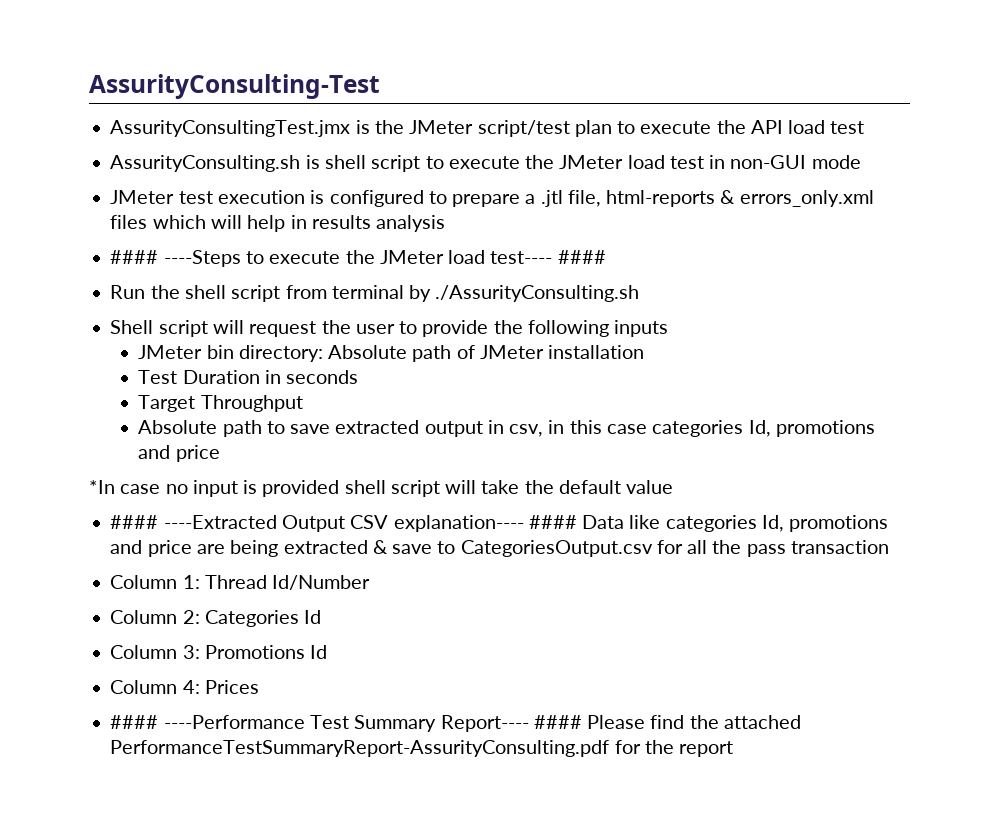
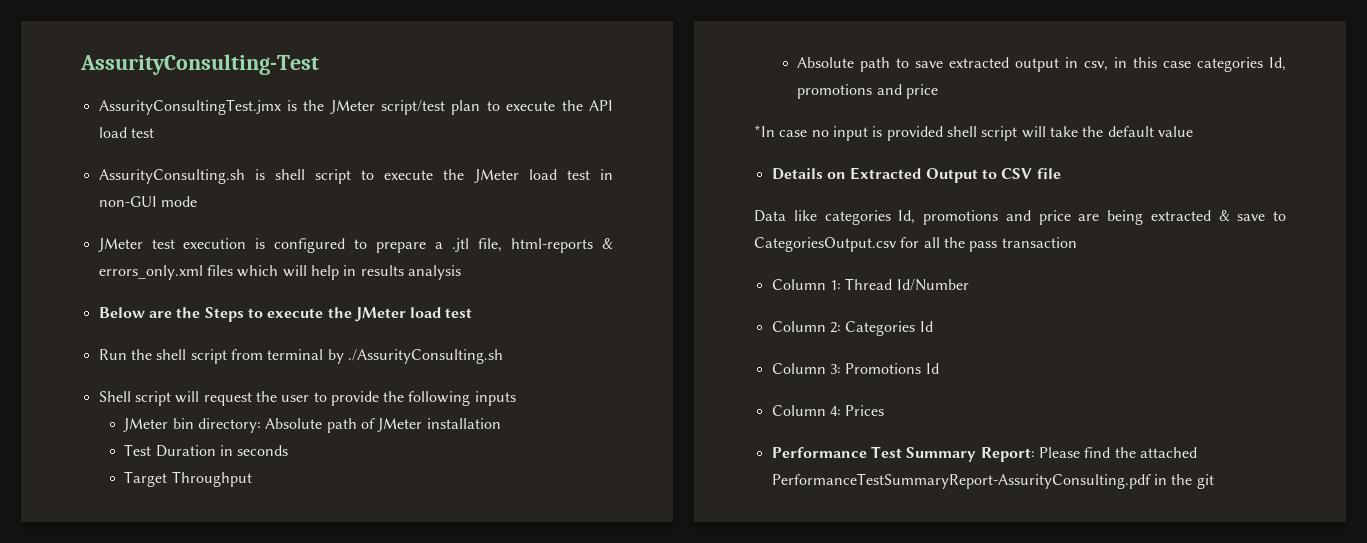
- #### ----Steps to execute the JMeter load test---- ####
+ Below are the Steps to execute the JMeter load test
- #### ----Extracted Output CSV explanation---- #### Data like categories Id, promotions and price are being extracted & save to CategoriesOutput.csv for all the pass transaction
+ Details on Extracted Output to CSV file
+ Data like categories Id, promotions and price are being extracted & save to CategoriesOutput.csv for all the pass transaction
- #### ----Performance Test Summary Report---- #### Please find the attached PerformanceTestSummaryReport-AssurityConsulting.pdf for the report
+ Performance Test Summary Report: Please find the attached PerformanceTestSummaryReport-AssurityConsulting.pdf in the git

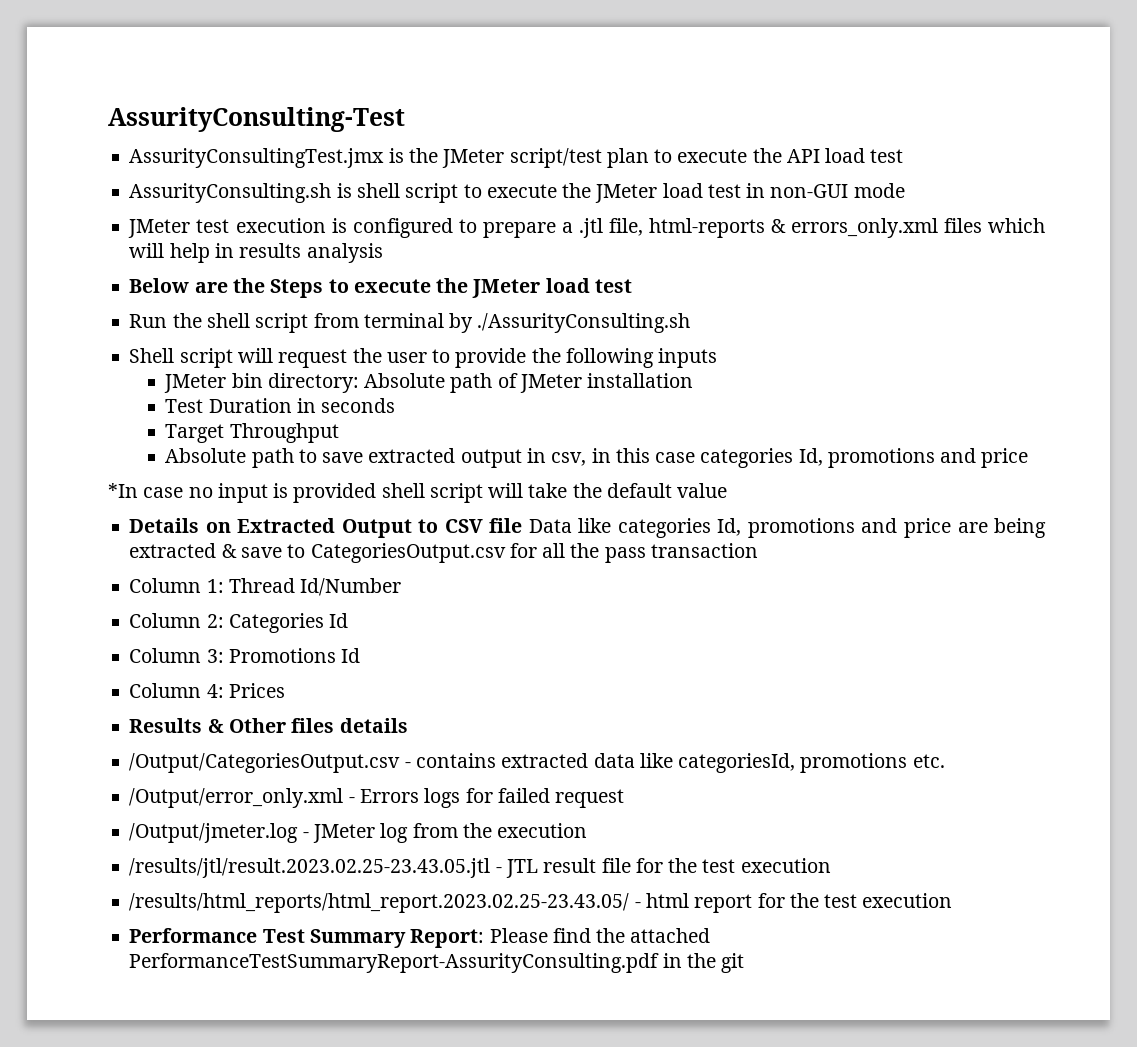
- Details on Extracted Output to CSV file
- Data like categories Id, promotions and price are being extracted & save to CategoriesOutput.csv for all the pass transaction
+ Details on Extracted Output to CSV file Data like categories Id, promotions and price are being extracted & save to CategoriesOutput.csv for all the pass transaction
+ Results & Other files details
+ /Output/CategoriesOutput.csv - contains extracted data like categoriesId, promotions etc.
+ /Output/error_only.xml - Errors logs for failed request
+ /Output/jmeter.log - JMeter log from the execution
+ /results/jtl/result.2023.02.25-23.43.05.jtl - JTL result file for the test execution
+ /results/html_reports/html_report.2023.02.25-23.43.05/ - html report for the test execution

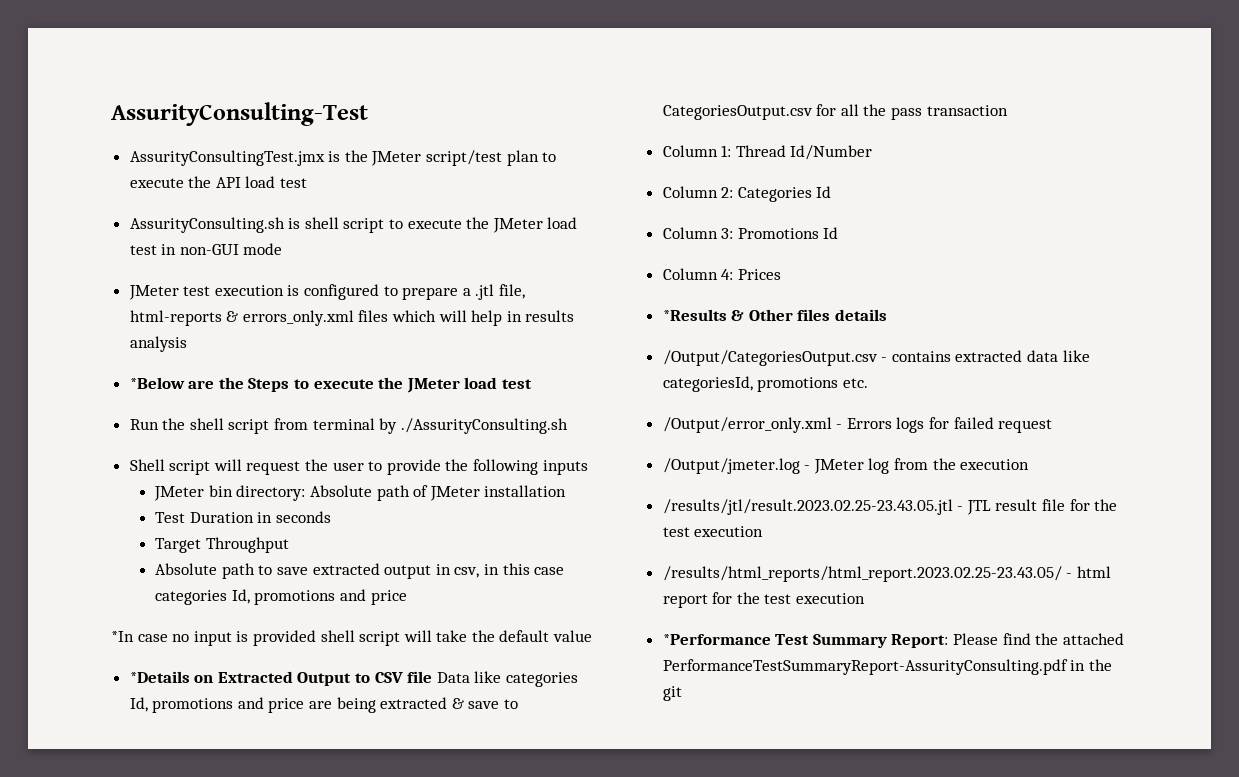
- Below are the Steps to execute the JMeter load test
+ *Below are the Steps to execute the JMeter load test
- Details on Extracted Output to CSV file Data like categories Id, promotions and price are being extracted & save to CategoriesOutput.csv for all the pass transaction
+ *Details on Extracted Output to CSV file Data like categories Id, promotions and price are being extracted & save to CategoriesOutput.csv for all the pass transaction
- Results & Other files details
+ *Results & Other files details
- Performance Test Summary Report: Please find the attached PerformanceTestSummaryReport-AssurityConsulting.pdf in the git
+ *Performance Test Summary Report: Please find the attached PerformanceTestSummaryReport-AssurityConsulting.pdf in the git

